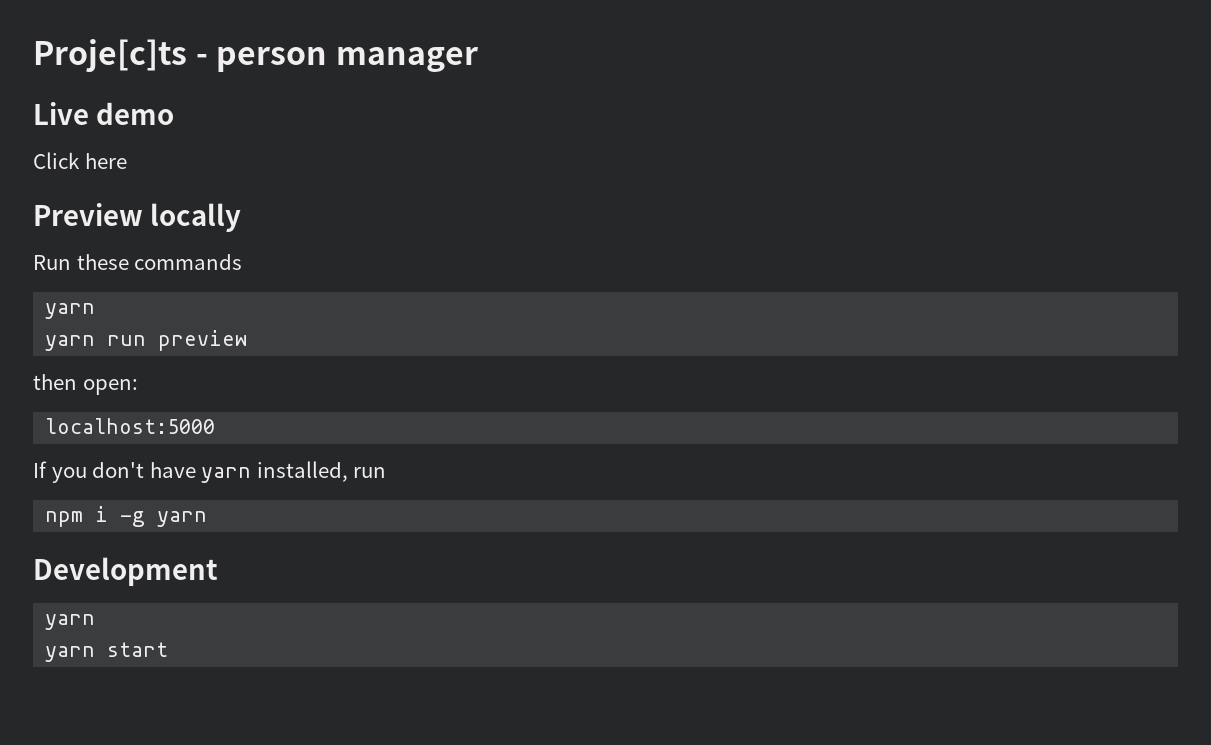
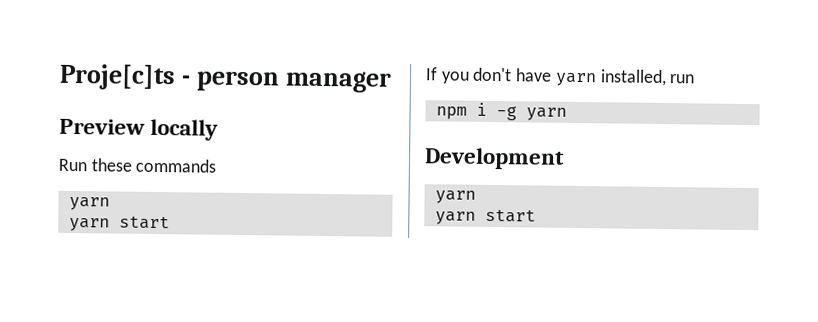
- Live demo
- Click here
  Run these commands
  yarn
- yarn run preview
- then open:
- localhost:5000
+ yarn start

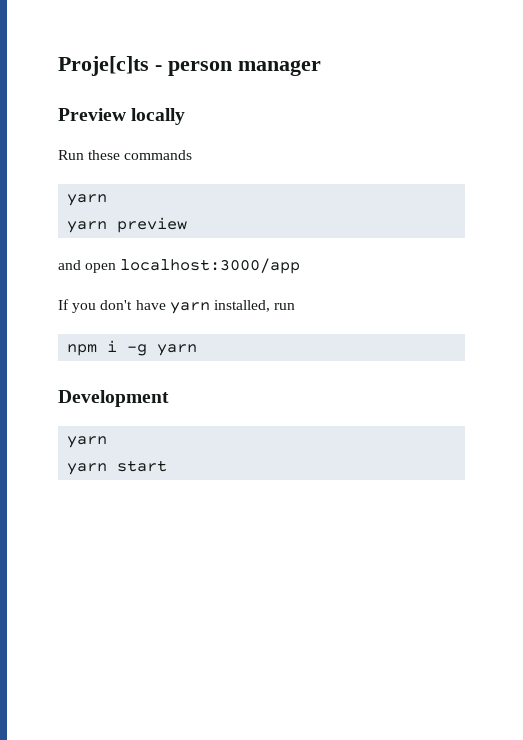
  Run these commands
  yarn
- yarn start
+ yarn preview
+ and open localhost:3000/app

